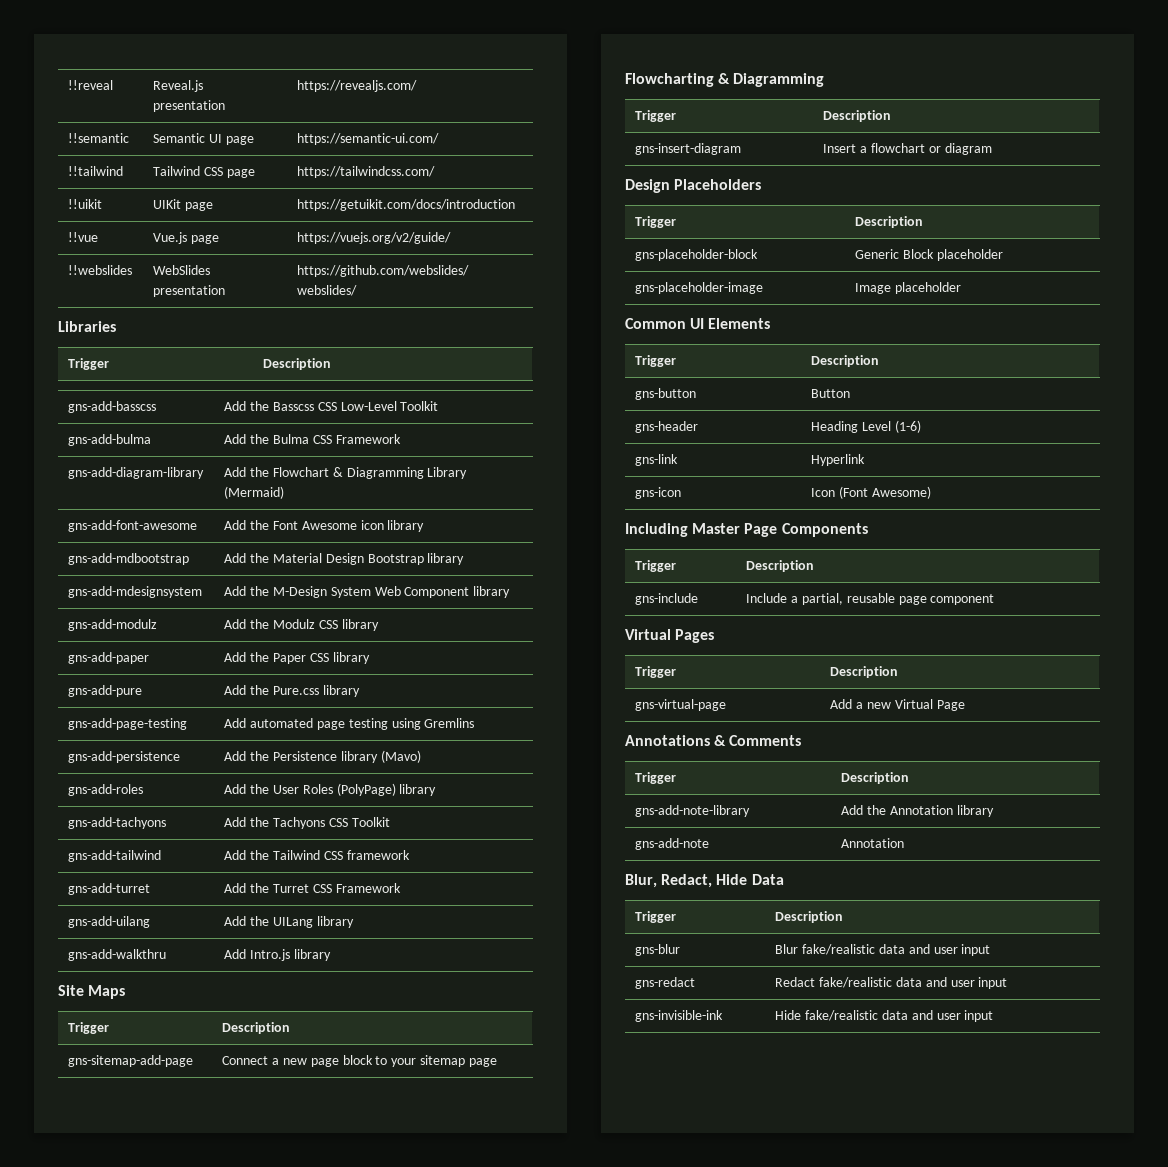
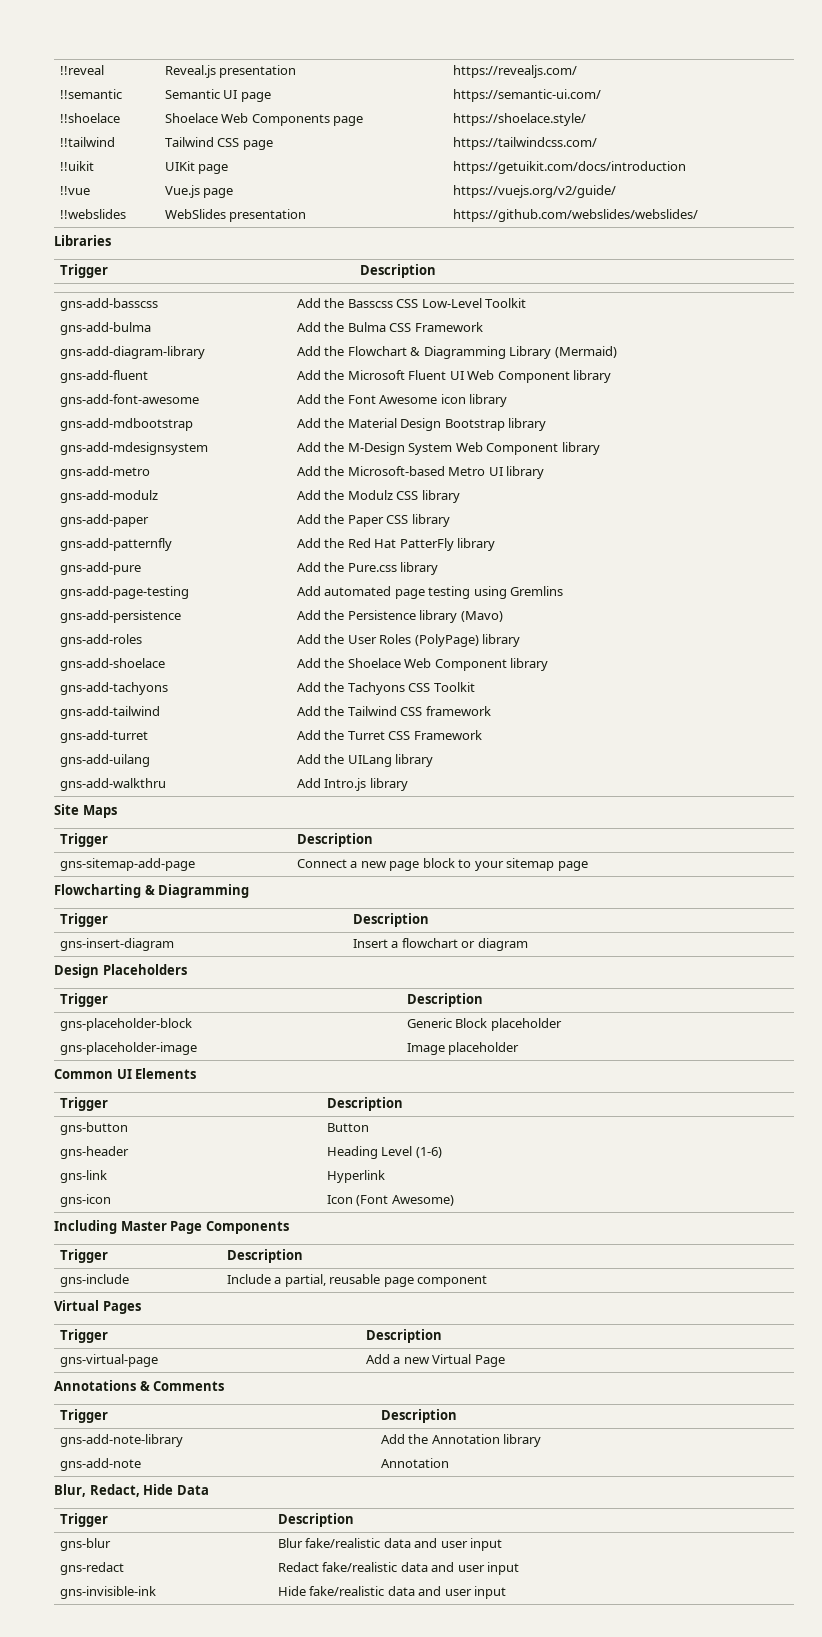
+ !!shoelace | Shoelace Web Components page | https://shoelace.style/
+ gns-add-fluent | Add the Microsoft Fluent UI Web Component library
+ gns-add-metro | Add the Microsoft-based Metro UI library
+ gns-add-patternfly | Add the Red Hat PatterFly library
+ gns-add-shoelace | Add the Shoelace Web Component library

